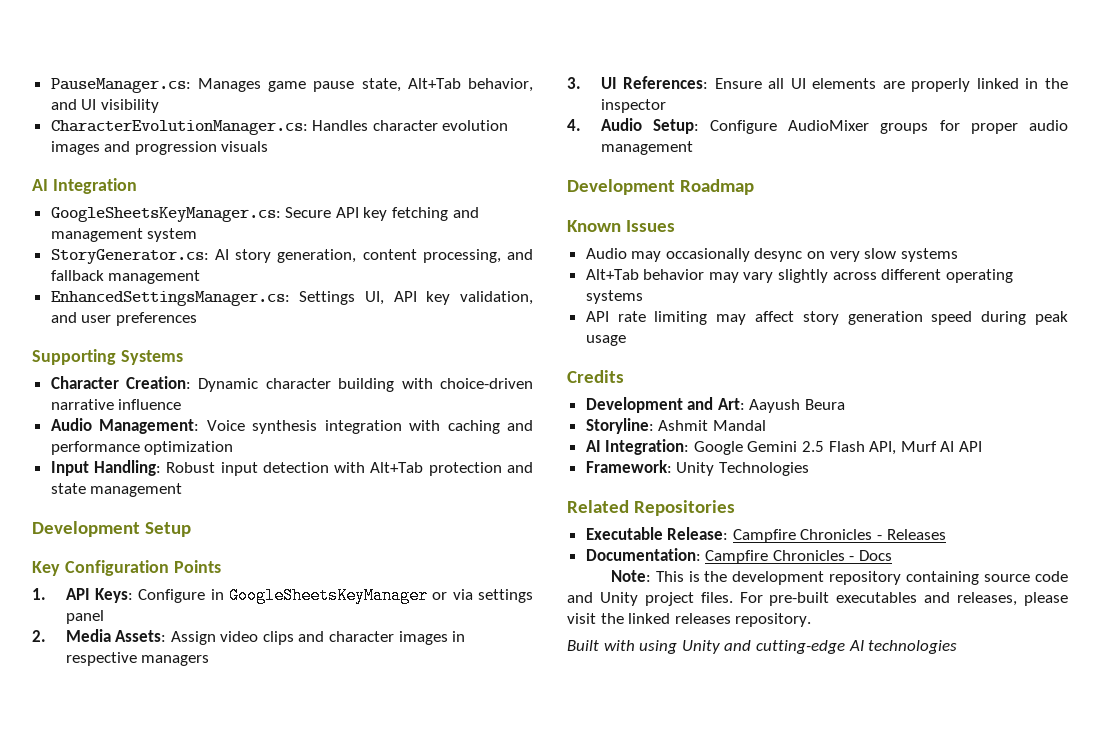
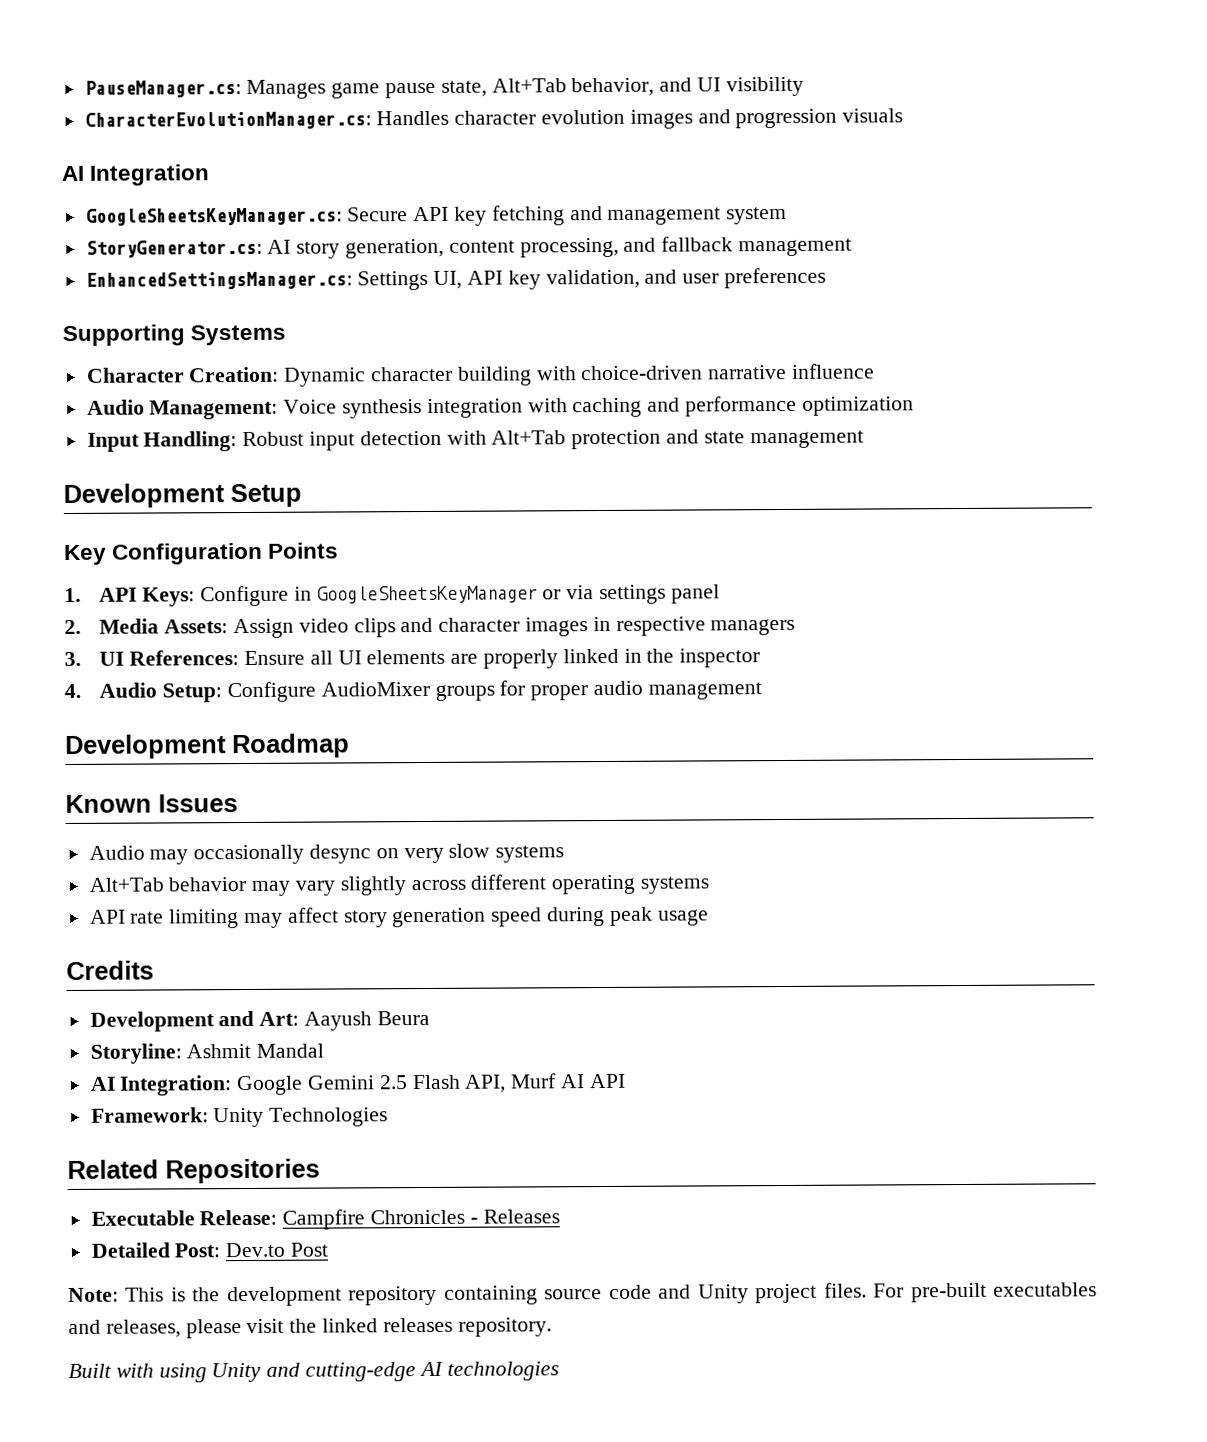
- Documentation: Campfire Chronicles - Docs
+ Detailed Post: Dev.to Post

